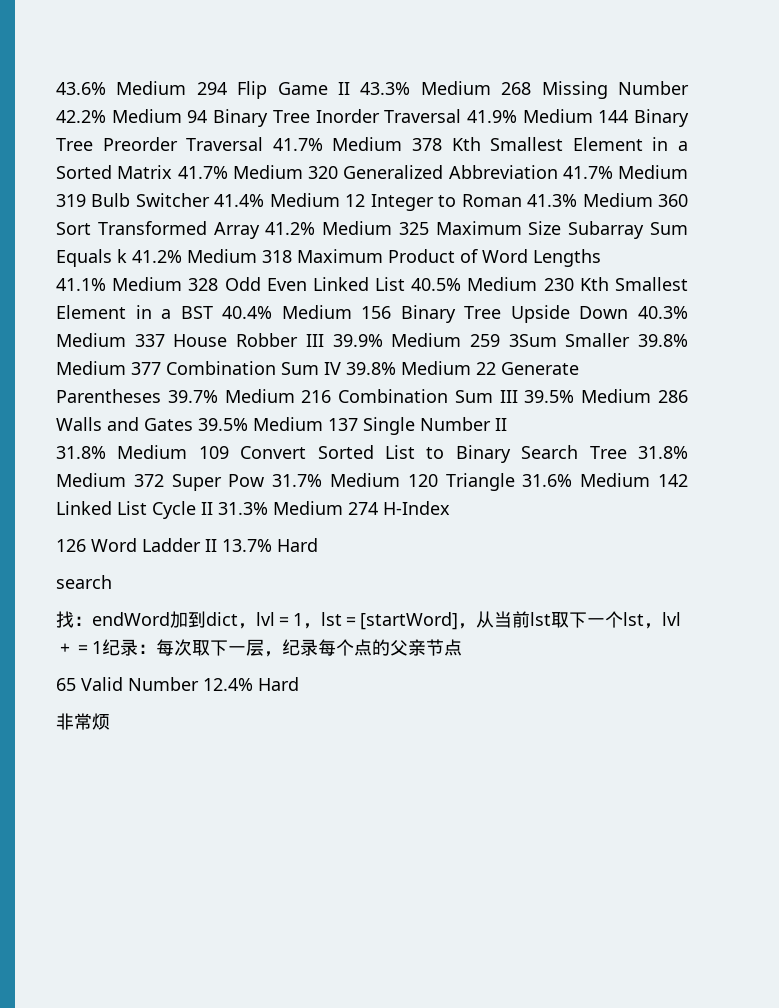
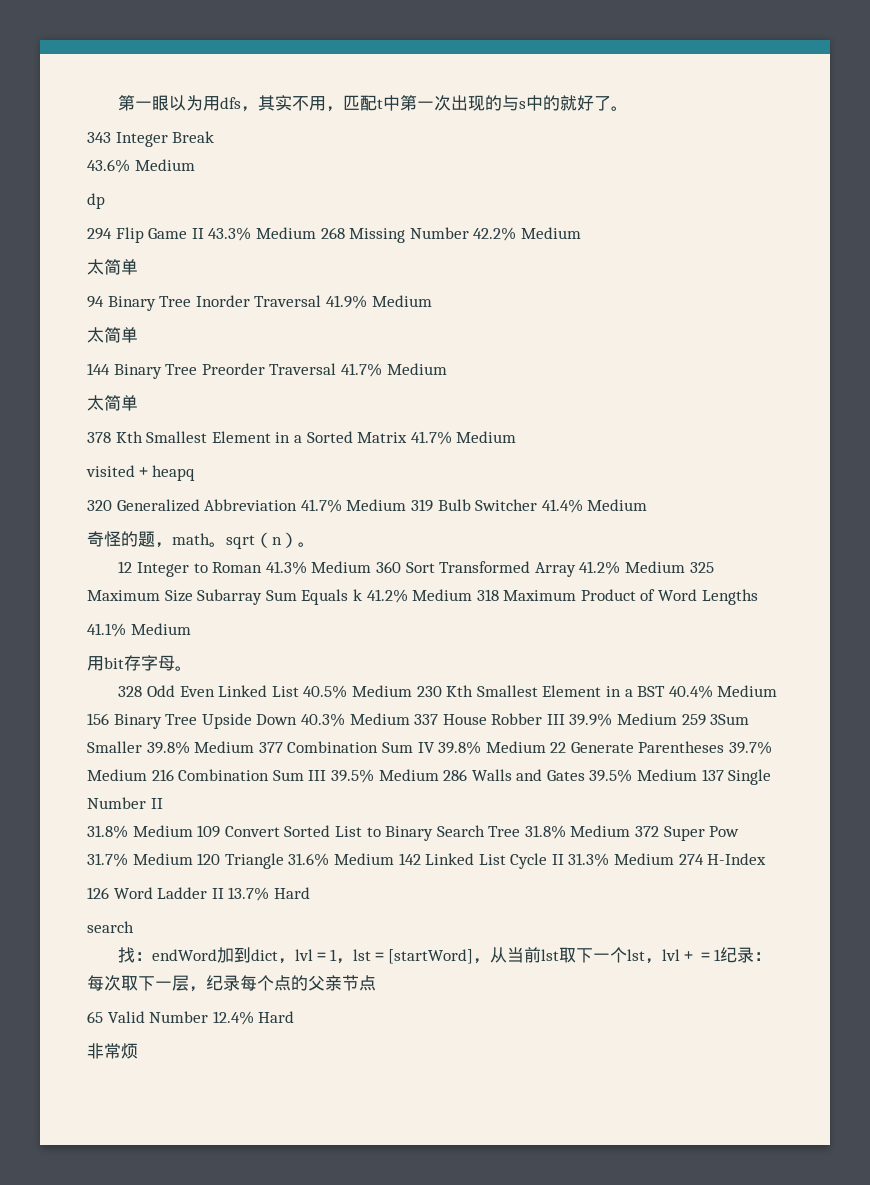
+ 第一眼以为用dfs，其实不用，匹配t中第一次出现的与s中的就好了。
+ 343 Integer Break
- 43.6% Medium 294 Flip Game II 43.3% Medium 268 Missing Number 42.2% Medium 94 Binary Tree Inorder Traversal 41.9% Medium 144 Binary Tree Preorder Traversal 41.7% Medium 378 Kth Smallest Element in a Sorted Matrix 41.7% Medium 320 Generalized Abbreviation 41.7% Medium 319 Bulb Switcher 41.4% Medium 12 Integer to Roman 41.3% Medium 360 Sort Transformed Array 41.2% Medium 325 Maximum Size Subarray Sum Equals k 41.2% Medium 318 Maximum Product of Word Lengths
+ 43.6% Medium
+ dp
+ 294 Flip Game II 43.3% Medium 268 Missing Number 42.2% Medium
+ 太简单
+ 94 Binary Tree Inorder Traversal 41.9% Medium
+ 太简单
+ 144 Binary Tree Preorder Traversal 41.7% Medium
+ 太简单
+ 378 Kth Smallest Element in a Sorted Matrix 41.7% Medium
+ visited＋heapq
+ 320 Generalized Abbreviation 41.7% Medium 319 Bulb Switcher 41.4% Medium
+ 奇怪的题，math。sqrt（n）。
+ 12 Integer to Roman 41.3% Medium 360 Sort Transformed Array 41.2% Medium 325 Maximum Size Subarray Sum Equals k 41.2% Medium 318 Maximum Product of Word Lengths
- 41.1% Medium 328 Odd Even Linked List 40.5% Medium 230 Kth Smallest Element in a BST 40.4% Medium 156 Binary Tree Upside Down 40.3% Medium 337 House Robber III 39.9% Medium 259 3Sum Smaller 39.8% Medium 377 Combination Sum IV 39.8% Medium 22 Generate Parentheses 39.7% Medium 216 Combination Sum III 39.5% Medium 286 Walls and Gates 39.5% Medium 137 Single Number II
+ 41.1% Medium
+ 用bit存字母。
+ 328 Odd Even Linked List 40.5% Medium 230 Kth Smallest Element in a BST 40.4% Medium 156 Binary Tree Upside Down 40.3% Medium 337 House Robber III 39.9% Medium 259 3Sum Smaller 39.8% Medium 377 Combination Sum IV 39.8% Medium 22 Generate Parentheses 39.7% Medium 216 Combination Sum III 39.5% Medium 286 Walls and Gates 39.5% Medium 137 Single Number II

